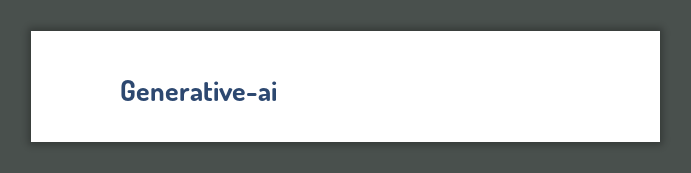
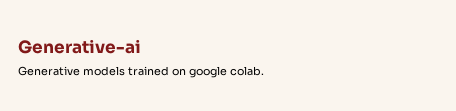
+ Generative models trained on google colab.

